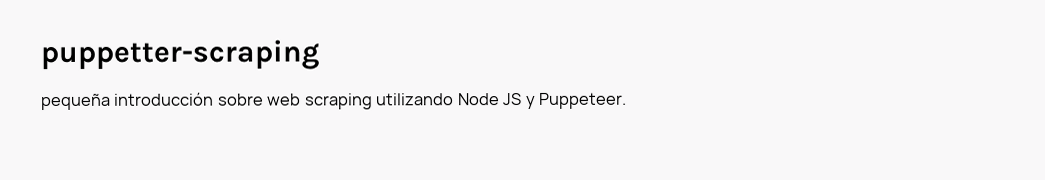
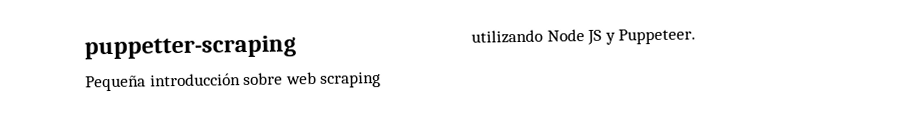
- pequeña introducción sobre web scraping utilizando Node JS y Puppeteer.
+ Pequeña introducción sobre web scraping utilizando Node JS y Puppeteer.

